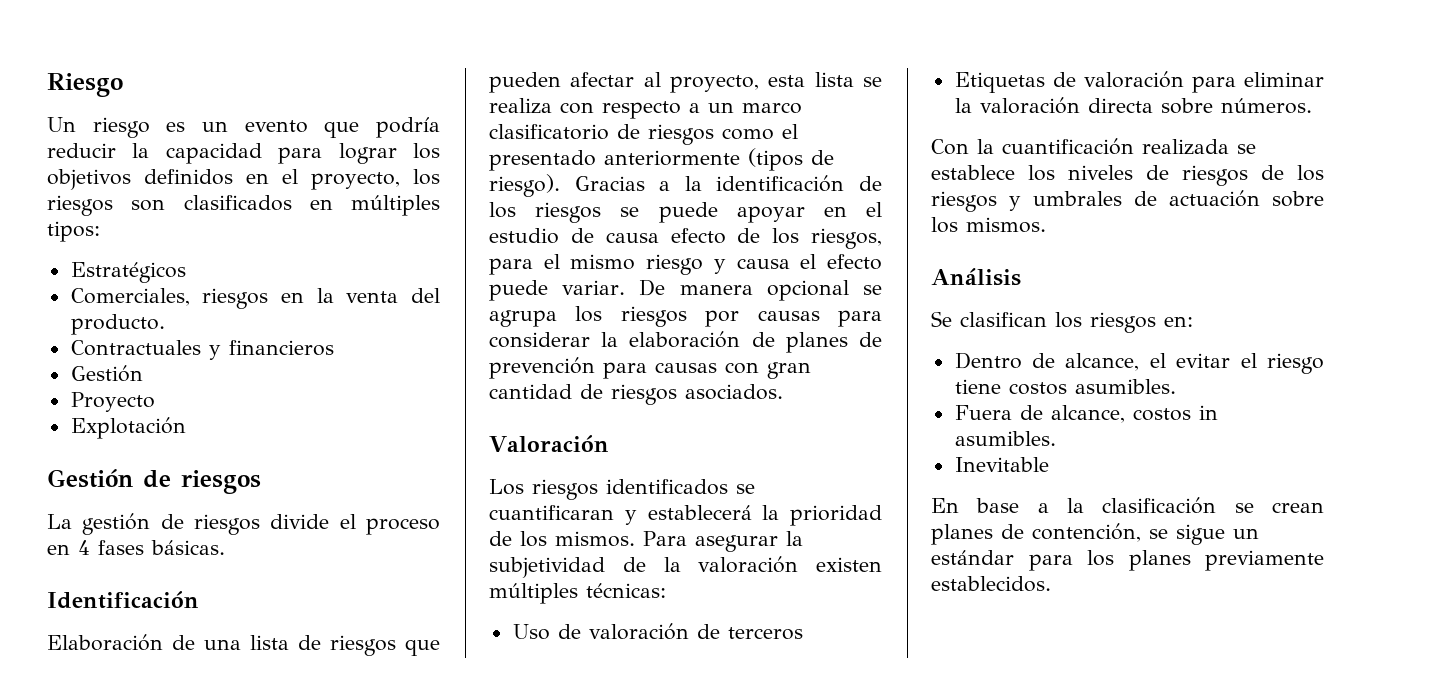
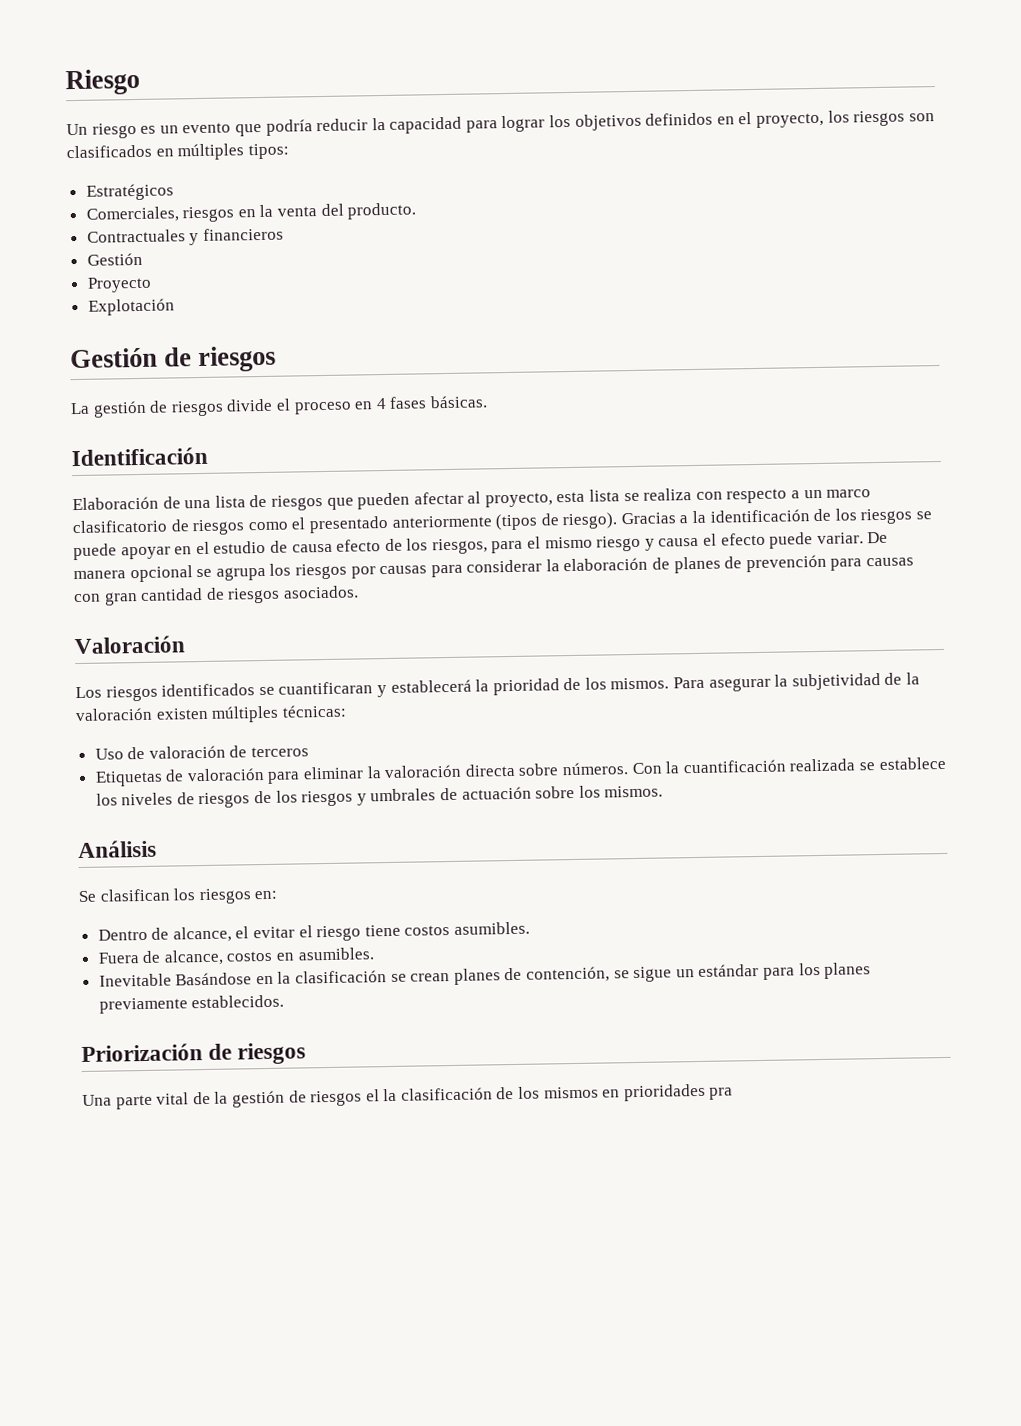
- Etiquetas de valoración para eliminar la valoración directa sobre números.
- Con la cuantificación realizada se establece los niveles de riesgos de los riesgos y umbrales de actuación sobre los mismos.
+ Etiquetas de valoración para eliminar la valoración directa sobre números. Con la cuantificación realizada se establece los niveles de riesgos de los riesgos y umbrales de actuación sobre los mismos.
- Fuera de alcance, costos in asumibles.
+ Fuera de alcance, costos en asumibles.
- Inevitable
- En base a la clasificación se crean planes de contención, se sigue un estándar para los planes previamente establecidos.
+ Inevitable Basándose en la clasificación se crean planes de contención, se sigue un estándar para los planes previamente establecidos.
+ Priorización de riesgos
+ Una parte vital de la gestión de riesgos el la clasificación de los mismos en prioridades pra

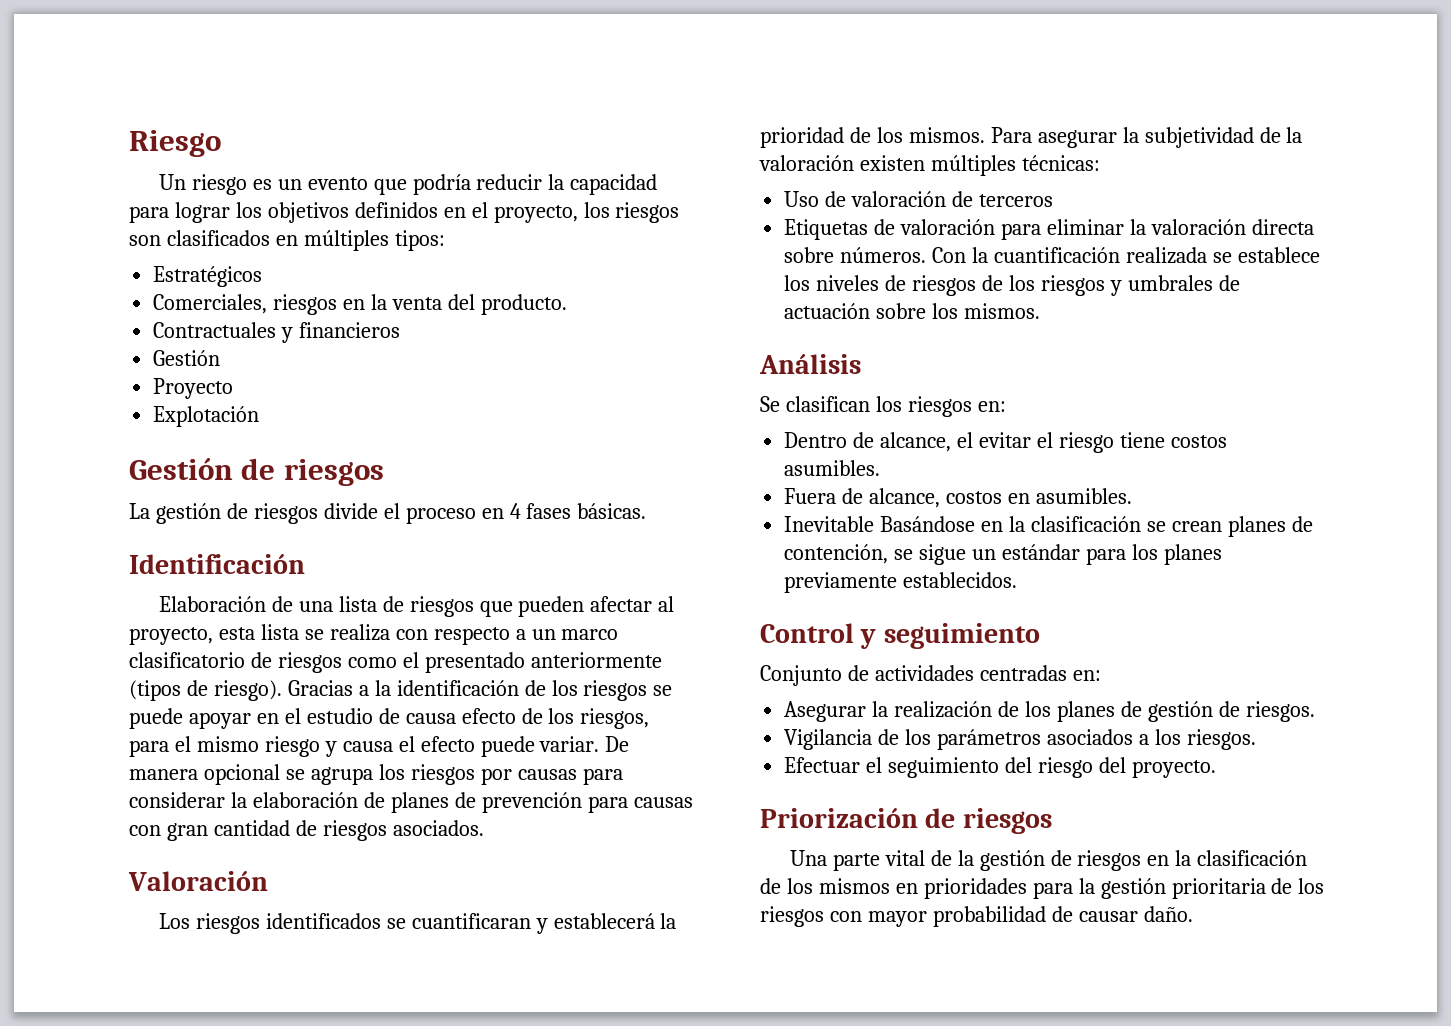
+ Control y seguimiento
+ Conjunto de actividades centradas en:
+ Asegurar la realización de los planes de gestión de riesgos.
+ Vigilancia de los parámetros asociados a los riesgos.
+ Efectuar el seguimiento del riesgo del proyecto.
- Una parte vital de la gestión de riesgos el la clasificación de los mismos en prioridades pra
+ Una parte vital de la gestión de riesgos en la clasificación de los mismos en prioridades para la gestión prioritaria de los riesgos con mayor probabilidad de causar daño.

